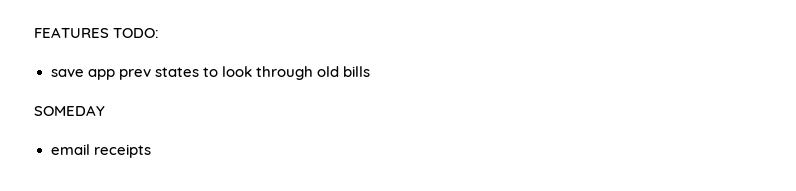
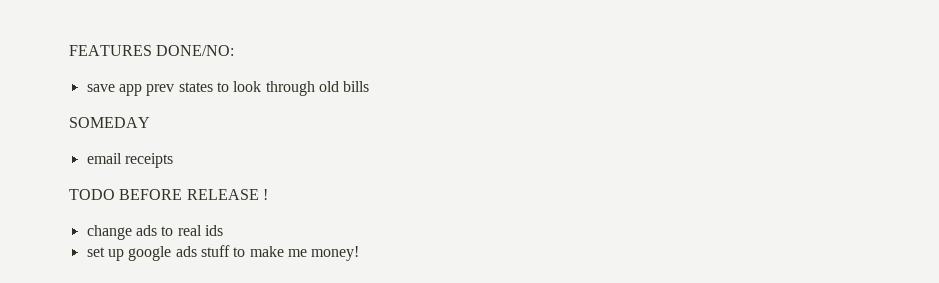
- FEATURES TODO:
+ FEATURES DONE/NO:
+ TODO BEFORE RELEASE !
+ change ads to real ids
+ set up google ads stuff to make me money!

